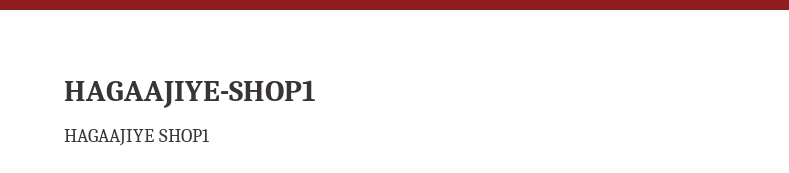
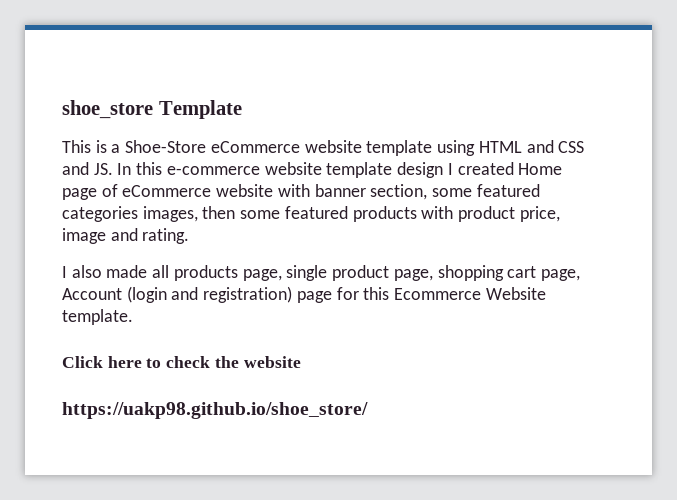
- HAGAAJIYE-SHOP1
- HAGAAJIYE SHOP1
+ shoe_store Template
+ This is a Shoe-Store eCommerce website template using HTML and CSS and JS. In this e-commerce website template design I created Home page of eCommerce website with banner section, some featured categories images, then some featured products with product price, image and rating.
+ I also made all products page, single product page, shopping cart page, Account (login and registration) page for this Ecommerce Website template.
+ Click here to check the website
+ https://uakp98.github.io/shoe_store/

